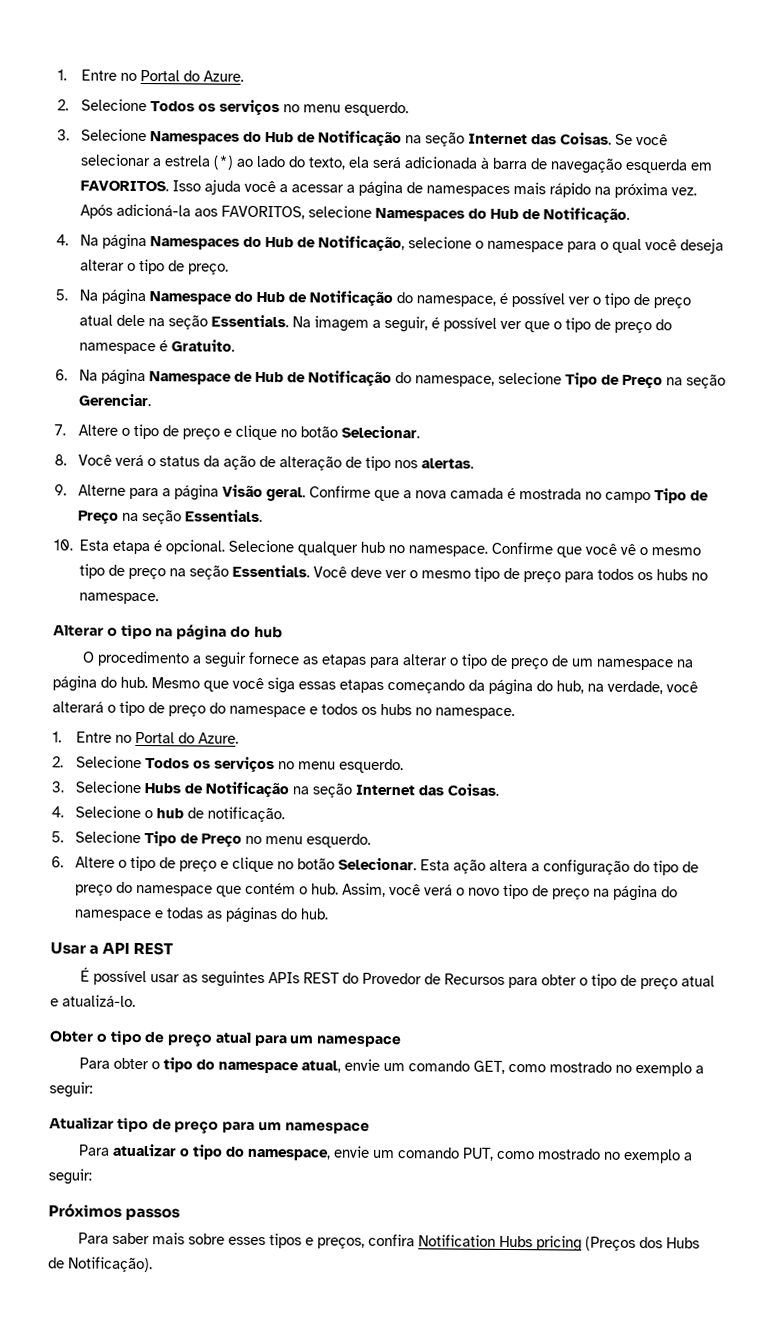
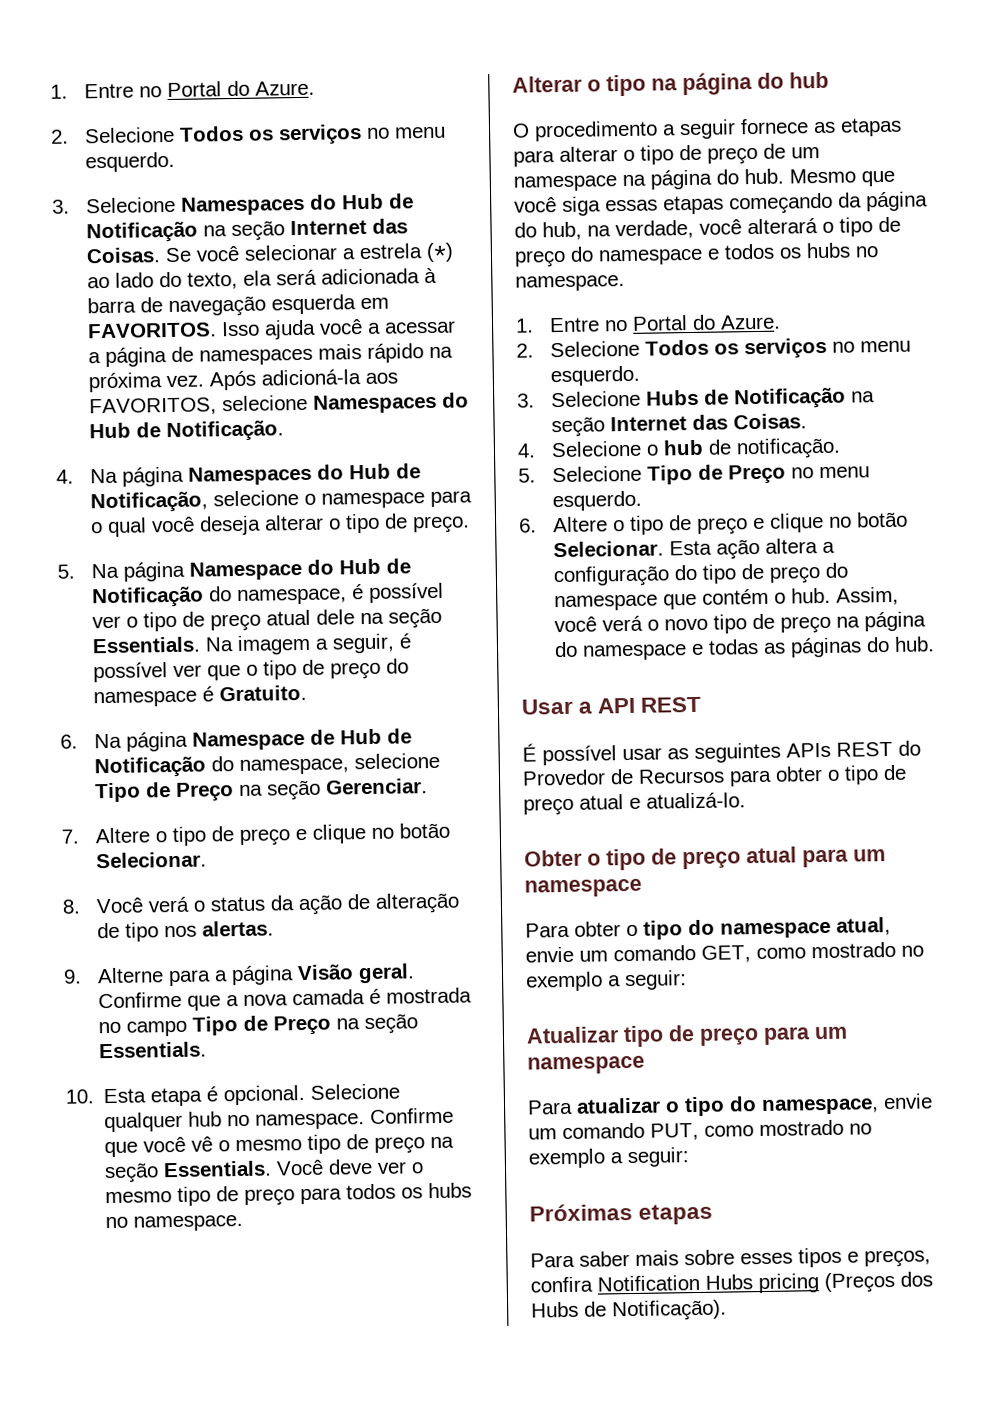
- Próximos passos
+ Próximas etapas

